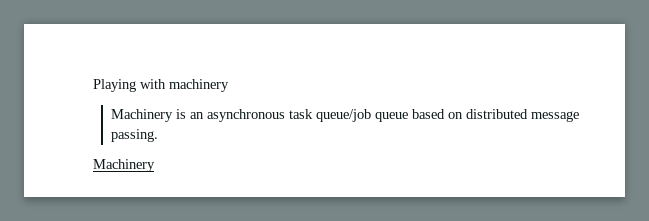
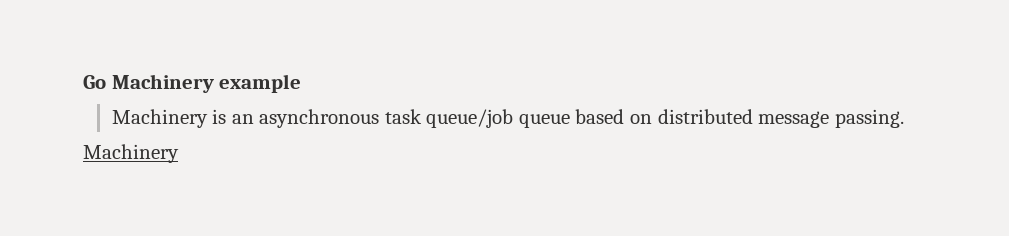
- Playing with machinery
+ Go Machinery example

